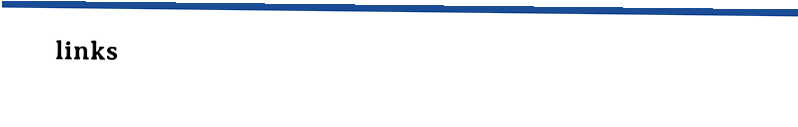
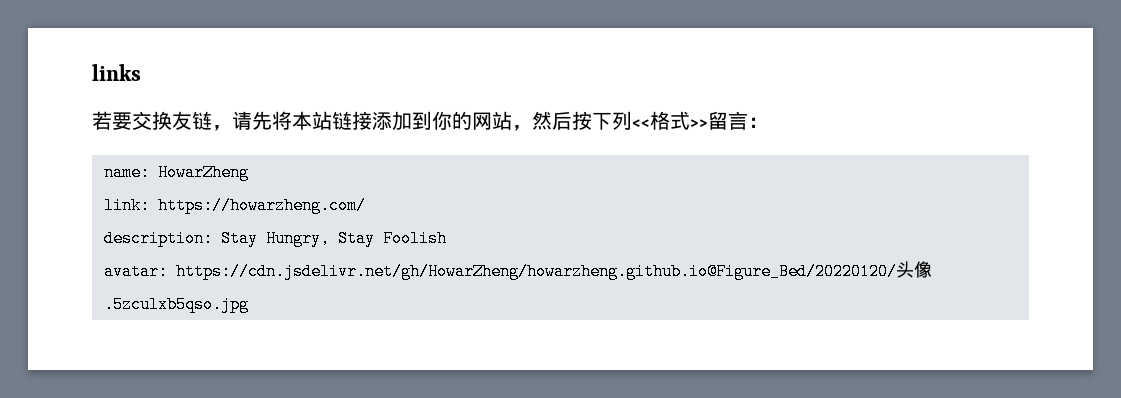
+ 若要交换友链，请先将本站链接添加到你的网站，然后按下列<<格式>>留言：
+ name: HowarZheng
+ link: https://howarzheng.com/
+ description: Stay Hungry, Stay Foolish
+ avatar: https://cdn.jsdelivr.net/gh/HowarZheng/howarzheng.github.io@Figure_Bed/20220120/头像.5zculxb5qso.jpg

